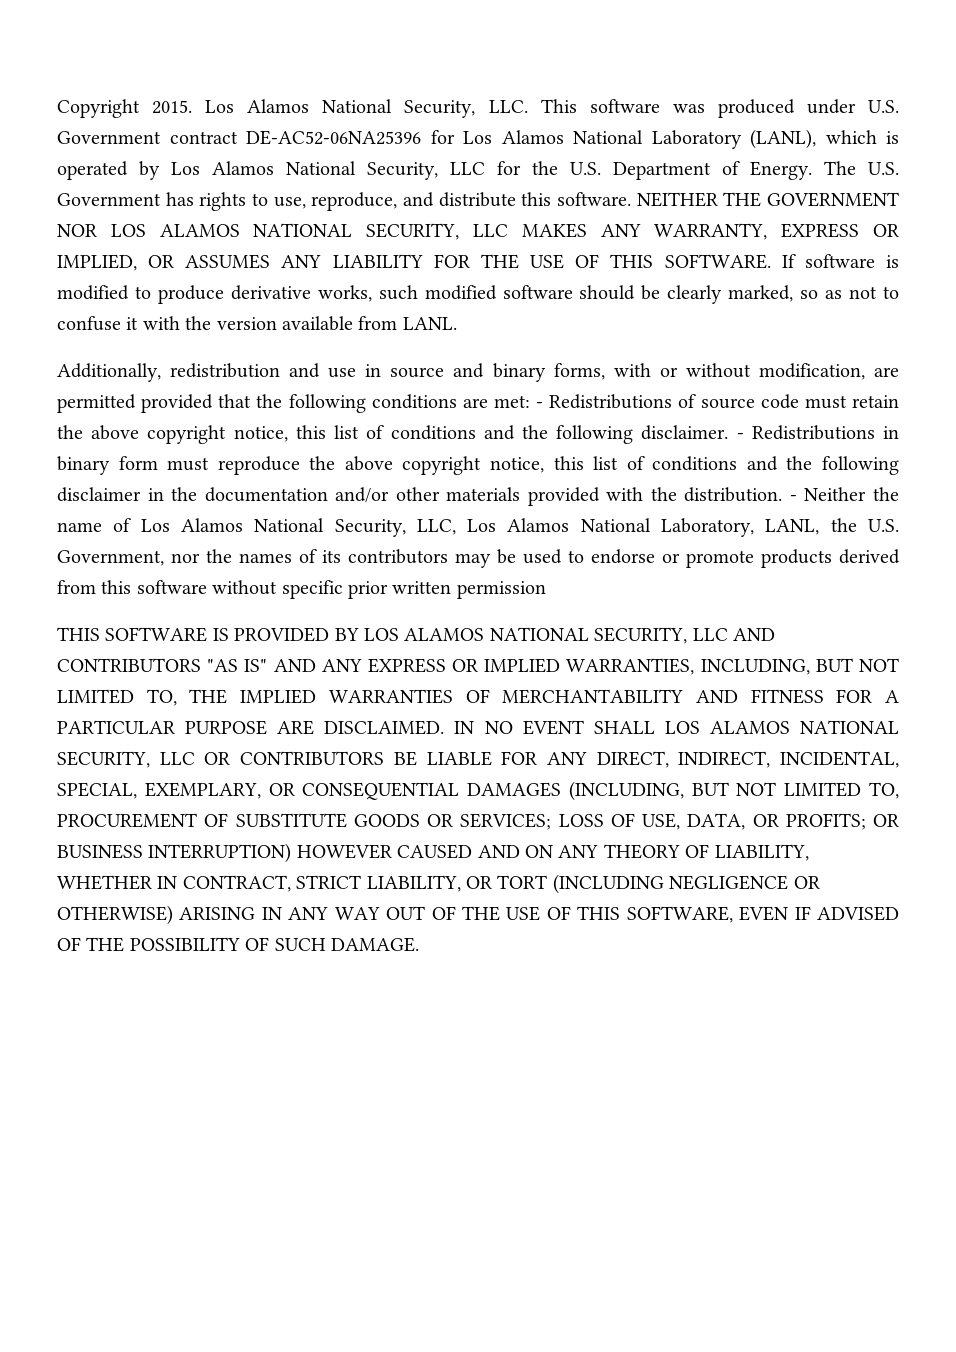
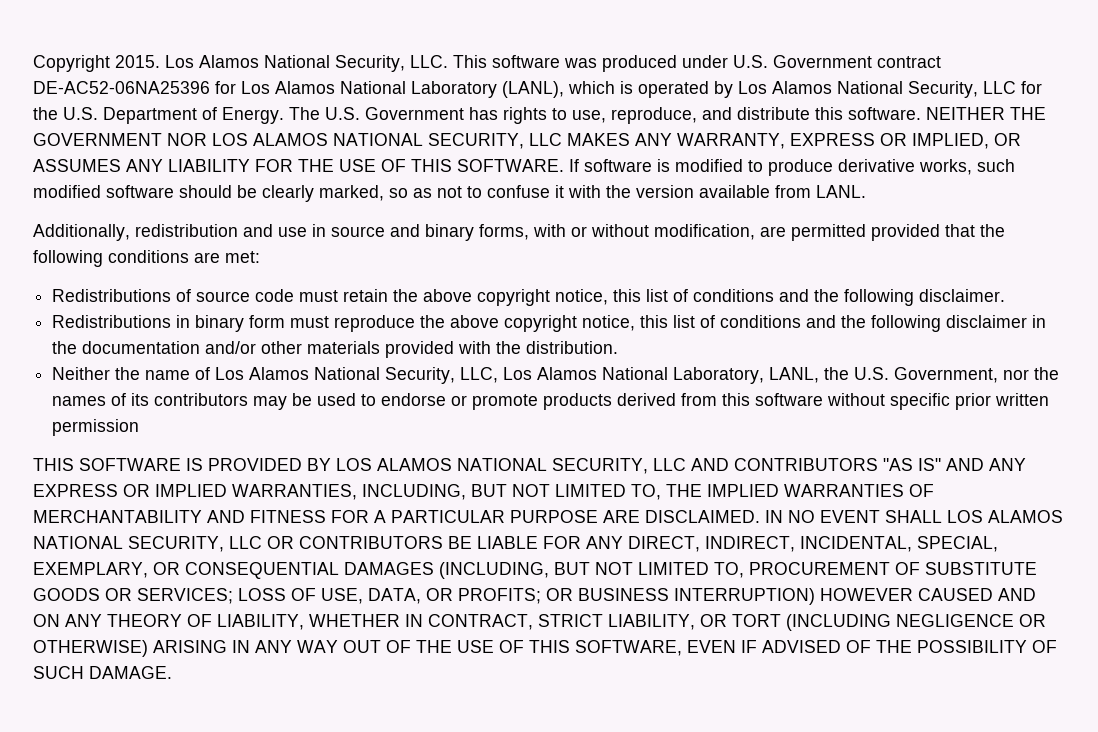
- Additionally, redistribution and use in source and binary forms, with or without modification, are permitted provided that the following conditions are met: - Redistributions of source code must retain the above copyright notice, this list of conditions and the following disclaimer. - Redistributions in binary form must reproduce the above copyright notice, this list of conditions and the following disclaimer in the documentation and/or other materials provided with the distribution. - Neither the name of Los Alamos National Security, LLC, Los Alamos National Laboratory, LANL, the U.S. Government, nor the names of its contributors may be used to endorse or promote products derived from this software without specific prior written permission
+ Additionally, redistribution and use in source and binary forms, with or without modification, are permitted provided that the following conditions are met:
+ Redistributions of source code must retain the above copyright notice, this list of conditions and the following disclaimer.
+ Redistributions in binary form must reproduce the above copyright notice, this list of conditions and the following disclaimer in the documentation and/or other materials provided with the distribution.
+ Neither the name of Los Alamos National Security, LLC, Los Alamos National Laboratory, LANL, the U.S. Government, nor the names of its contributors may be used to endorse or promote products derived from this software without specific prior written permission

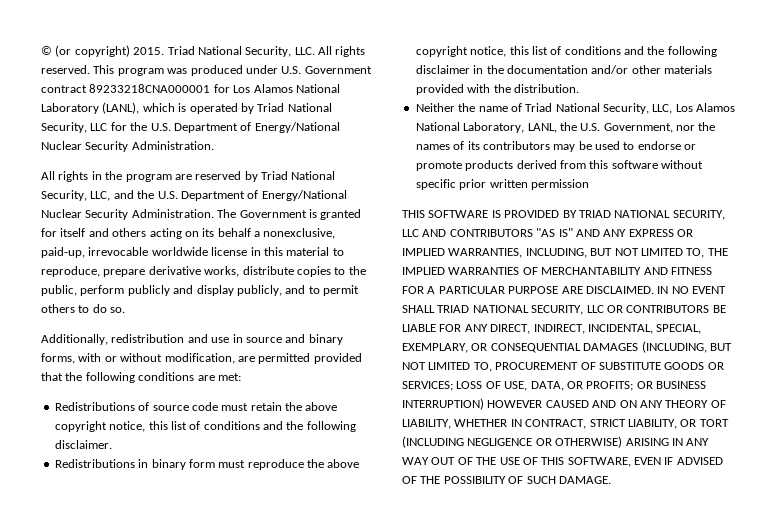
- Copyright 2015. Los Alamos National Security, LLC. This software was produced under U.S. Government contract DE-AC52-06NA25396 for Los Alamos National Laboratory (LANL), which is operated by Los Alamos National Security, LLC for the U.S. Department of Energy. The U.S. Government has rights to use, reproduce, and distribute this software. NEITHER THE GOVERNMENT NOR LOS ALAMOS NATIONAL SECURITY, LLC MAKES ANY WARRANTY, EXPRESS OR IMPLIED, OR ASSUMES ANY LIABILITY FOR THE USE OF THIS SOFTWARE. If software is modified to produce derivative works, such modified software should be clearly marked, so as not to confuse it with the version available from LANL.
+ © (or copyright) 2015. Triad National Security, LLC. All rights reserved. This program was produced under U.S. Government contract 89233218CNA000001 for Los Alamos National Laboratory (LANL), which is operated by Triad National Security, LLC for the U.S. Department of Energy/National Nuclear Security Administration.
+ All rights in the program are reserved by Triad National Security, LLC, and the U.S. Department of Energy/National Nuclear Security Administration. The Government is granted for itself and others acting on its behalf a nonexclusive, paid-up, irrevocable worldwide license in this material to reproduce, prepare derivative works, distribute copies to the public, perform publicly and display publicly, and to permit others to do so.
- Neither the name of Los Alamos National Security, LLC, Los Alamos National Laboratory, LANL, the U.S. Government, nor the names of its contributors may be used to endorse or promote products derived from this software without specific prior written permission
+ Neither the name of Triad National Security, LLC, Los Alamos National Laboratory, LANL, the U.S. Government, nor the names of its contributors may be used to endorse or promote products derived from this software without specific prior written permission
- THIS SOFTWARE IS PROVIDED BY LOS ALAMOS NATIONAL SECURITY, LLC AND CONTRIBUTORS "AS IS" AND ANY EXPRESS OR IMPLIED WARRANTIES, INCLUDING, BUT NOT LIMITED TO, THE IMPLIED WARRANTIES OF MERCHANTABILITY AND FITNESS FOR A PARTICULAR PURPOSE ARE DISCLAIMED.
+ THIS SOFTWARE IS PROVIDED BY TRIAD NATIONAL SECURITY, LLC AND CONTRIBUTORS "AS IS" AND ANY EXPRESS OR IMPLIED WARRANTIES, INCLUDING, BUT NOT LIMITED TO, THE IMPLIED WARRANTIES OF MERCHANTABILITY AND FITNESS FOR A PARTICULAR PURPOSE ARE DISCLAIMED.
- IN NO EVENT SHALL LOS ALAMOS NATIONAL SECURITY, LLC OR CONTRIBUTORS BE LIABLE FOR ANY DIRECT, INDIRECT, INCIDENTAL, SPECIAL, EXEMPLARY, OR CONSEQUENTIAL DAMAGES (INCLUDING, BUT NOT LIMITED TO, PROCUREMENT OF SUBSTITUTE GOODS OR SERVICES;
+ IN NO EVENT SHALL TRIAD NATIONAL SECURITY, LLC OR CONTRIBUTORS BE LIABLE FOR ANY DIRECT, INDIRECT, INCIDENTAL, SPECIAL, EXEMPLARY, OR CONSEQUENTIAL DAMAGES (INCLUDING, BUT NOT LIMITED TO, PROCUREMENT OF SUBSTITUTE GOODS OR SERVICES;

